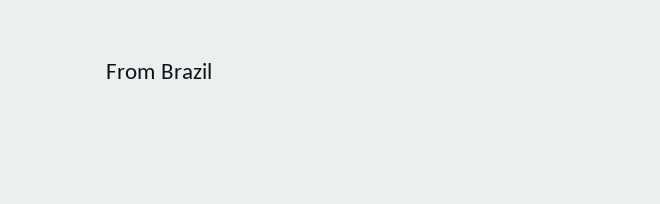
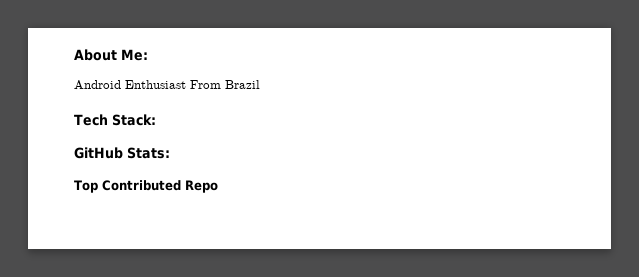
- From Brazil
+ About Me:
+ Android Enthusiast From Brazil
+ Tech Stack:
+ GitHub Stats:
+ Top Contributed Repo

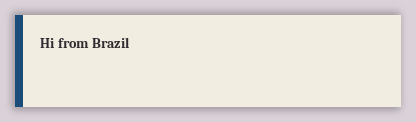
- About Me:
- Android Enthusiast From Brazil
- Tech Stack:
- GitHub Stats:
- Top Contributed Repo
+ Hi from Brazil

